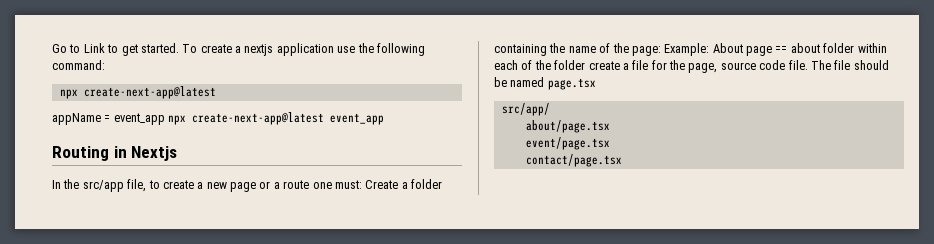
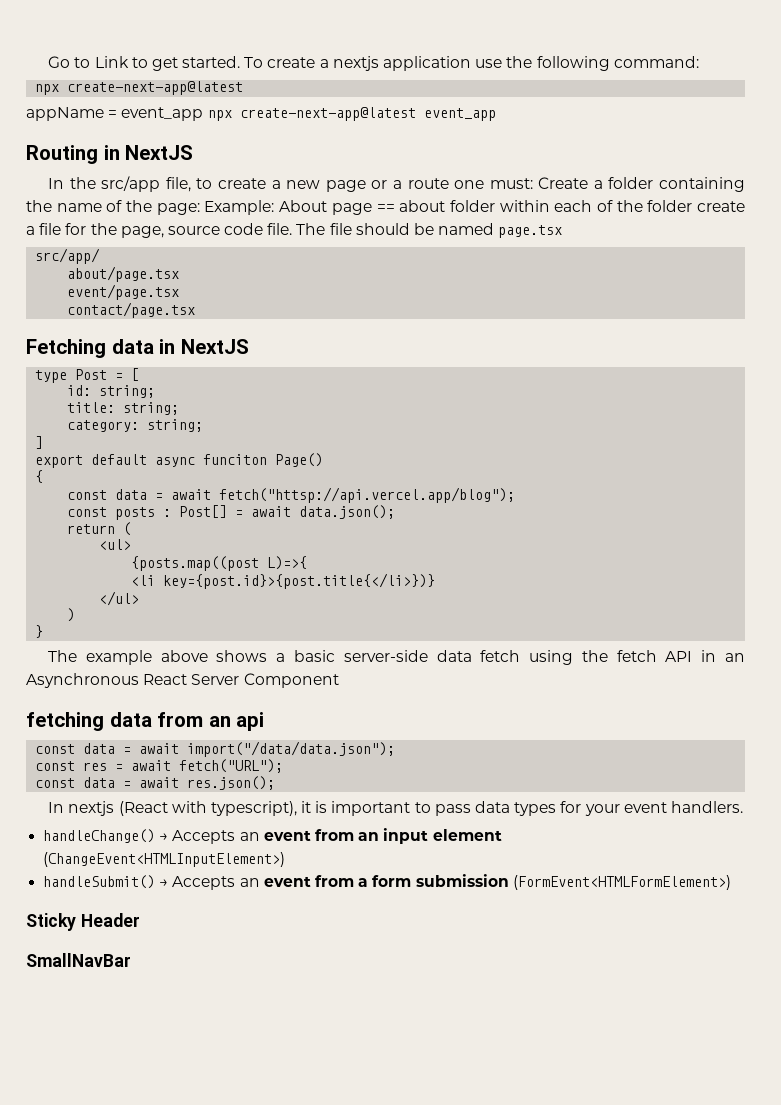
- Routing in Nextjs
+ Routing in NextJS
+ Fetching data in NextJS
+ type Post = [
+ id: string;
+ title: string;
+ category: string;
+ ]
+ export default async funciton Page()
+ {
+ const data = await fetch("httsp://api.vercel.app/blog");
+ const posts : Post[] = await data.json();
+ return (
+ <ul>
+ {posts.map((post L)=>{
+ <li key={post.id}>{post.title{</li>})}
+ </ul>
+ )
+ }
+ The example above shows a basic server-side data fetch using the fetch API in an Asynchronous React Server Component
+ fetching data from an api
+ const data = await import("/data/data.json");
+ const res = await fetch("URL");
+ const data = await res.json();
+ In nextjs (React with typescript), it is important to pass data types for your event handlers.
+ handleChange() → Accepts an event from an input element (ChangeEvent<HTMLInputElement>)
+ handleSubmit() → Accepts an event from a form submission (FormEvent<HTMLFormElement>)
+ Sticky Header
+ SmallNavBar

